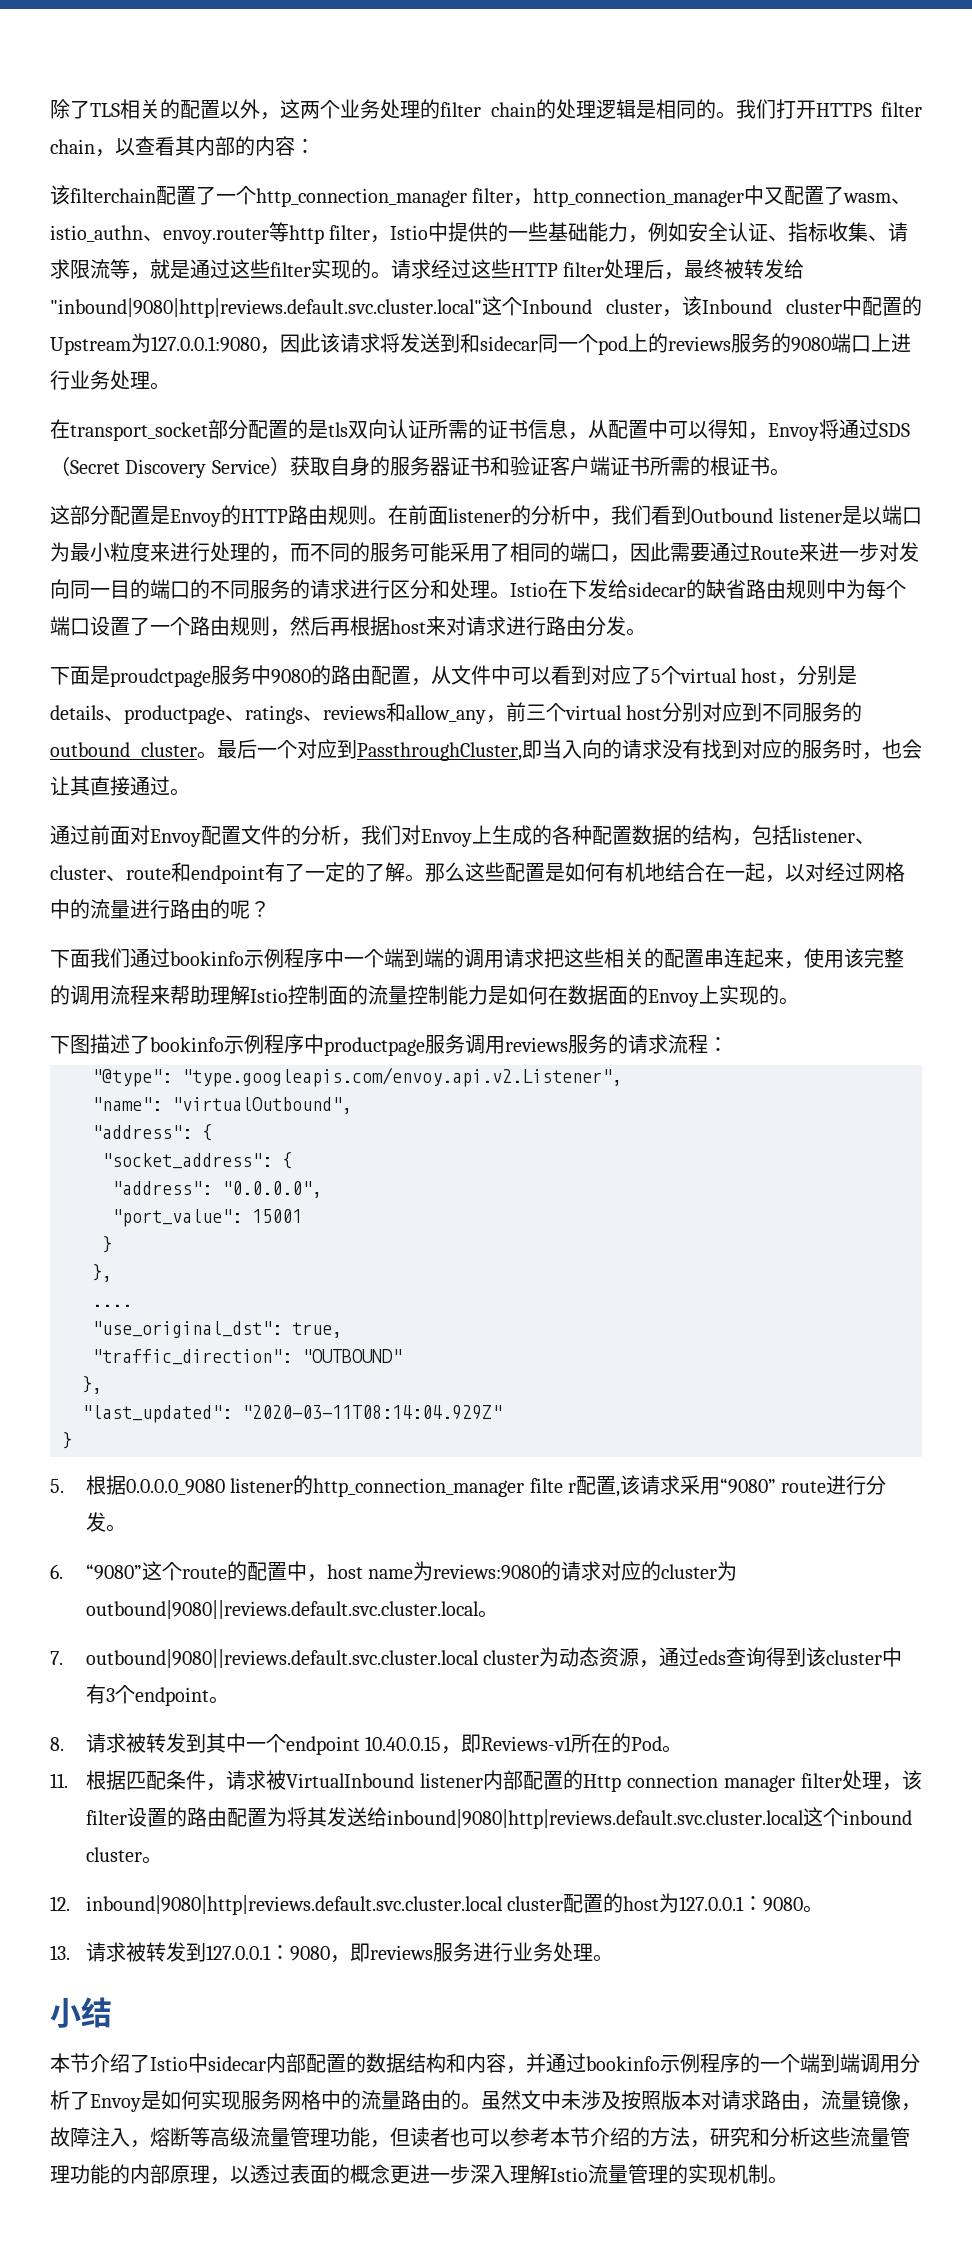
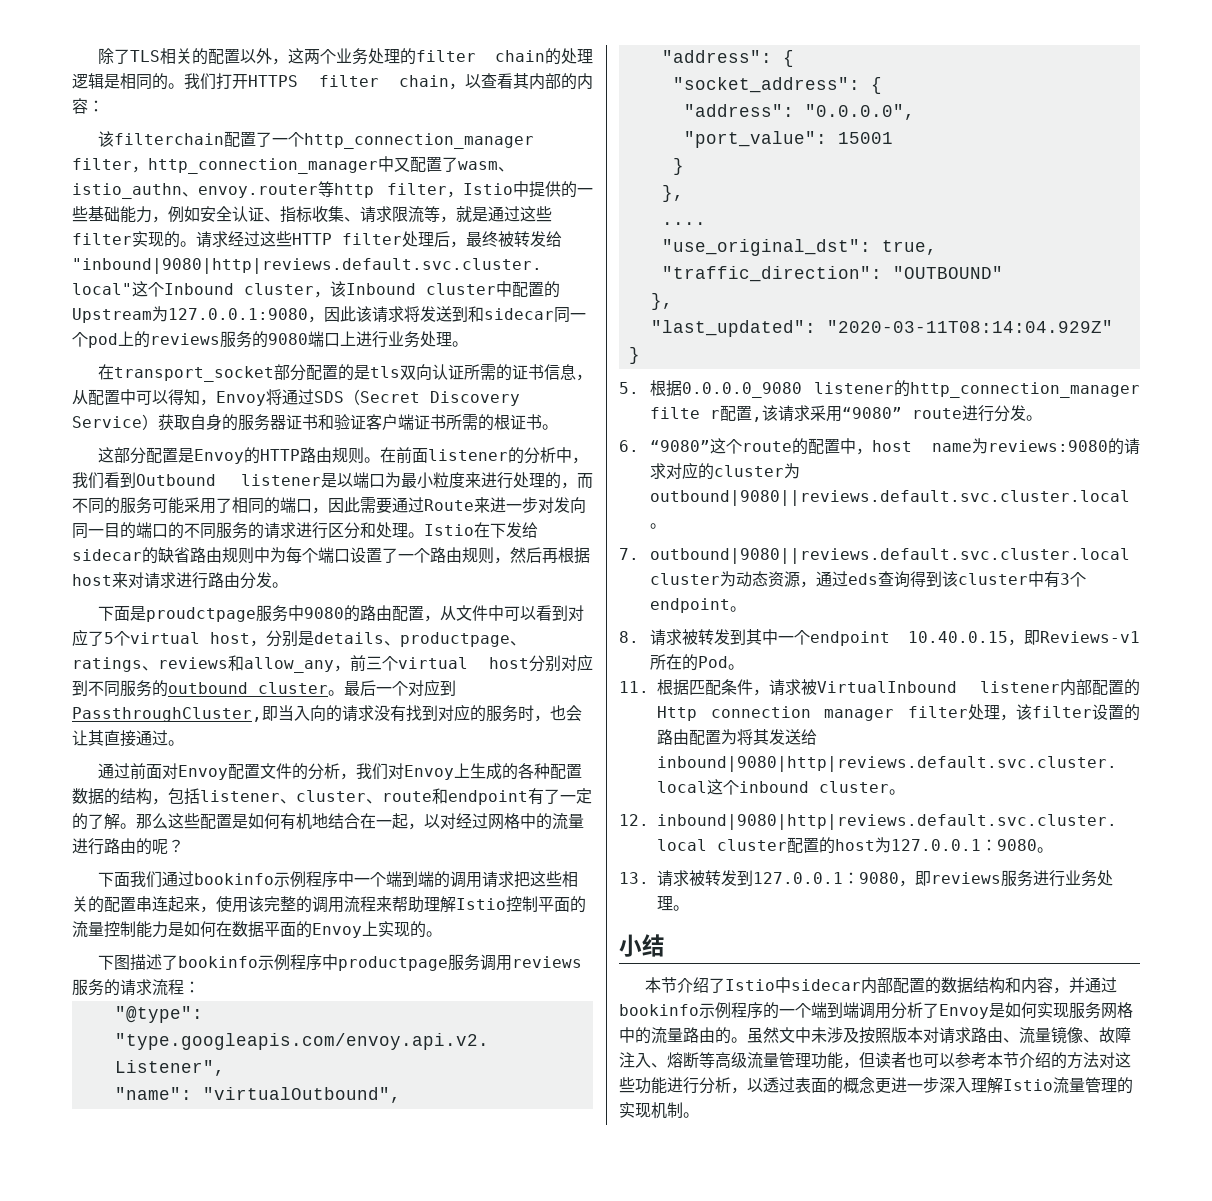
- 下面我们通过bookinfo示例程序中一个端到端的调用请求把这些相关的配置串连起来，使用该完整的调用流程来帮助理解Istio控制面的流量控制能力是如何在数据面的Envoy上实现的。
+ 下面我们通过bookinfo示例程序中一个端到端的调用请求把这些相关的配置串连起来，使用该完整的调用流程来帮助理解Istio控制平面的流量控制能力是如何在数据平面的Envoy上实现的。
- 虽然文中未涉及按照版本对请求路由，流量镜像，故障注入，熔断等高级流量管理功能，但读者也可以参考本节介绍的方法，研究和分析这些流量管理功能的内部原理，以透过表面的概念更进一步深入理解Istio流量管理的实现机制。
+ 虽然文中未涉及按照版本对请求路由、流量镜像、故障注入、熔断等高级流量管理功能，但读者也可以参考本节介绍的方法对这些功能进行分析，以透过表面的概念更进一步深入理解Istio流量管理的实现机制。

